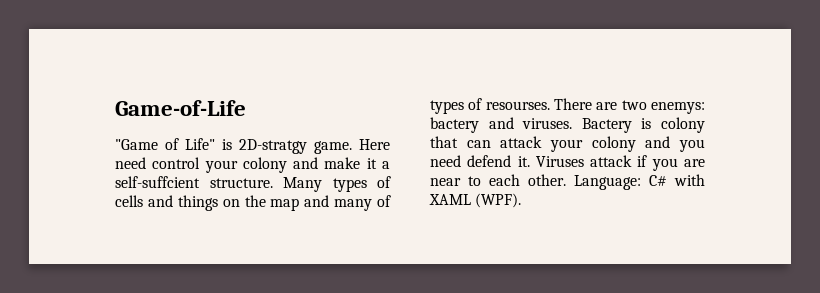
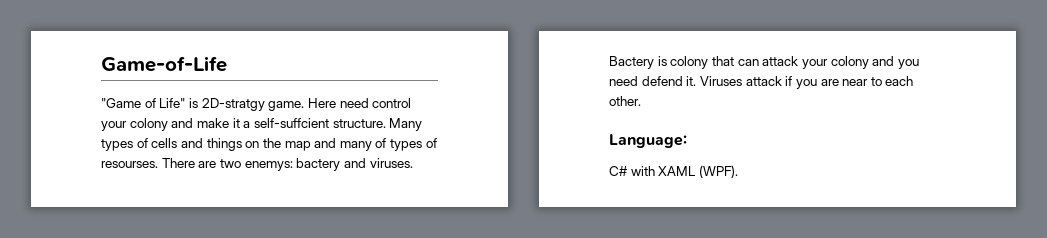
- Viruses attack if you are near to each other. Language: C# with XAML (WPF).
+ Viruses attack if you are near to each other.
+ Language:
+ C# with XAML (WPF).

